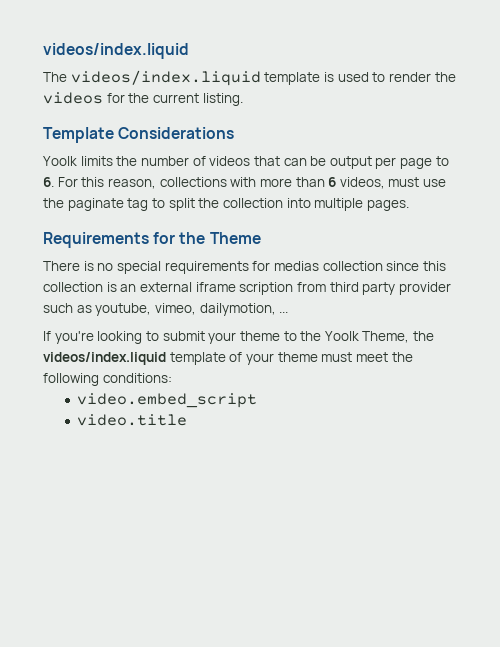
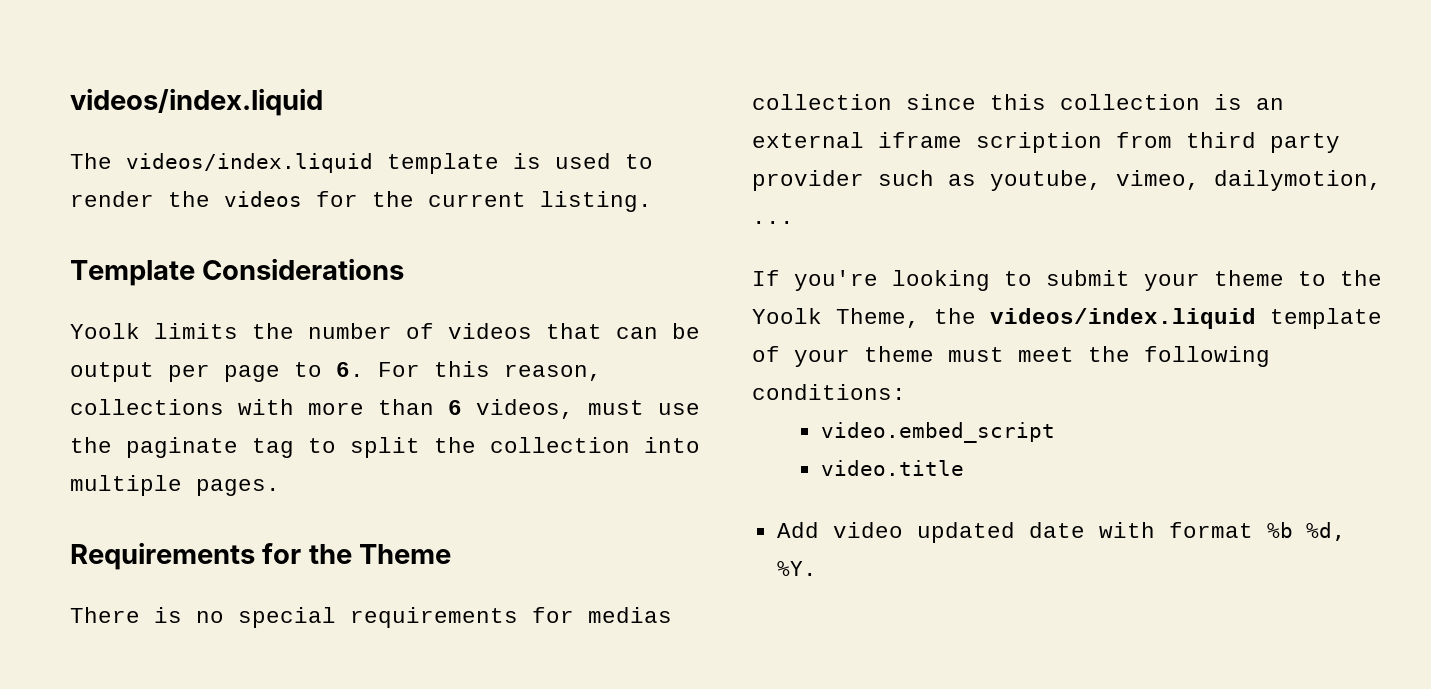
+ Add video updated date with format %b %d, %Y.

